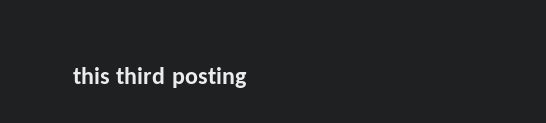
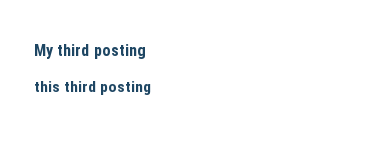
+ My third posting

